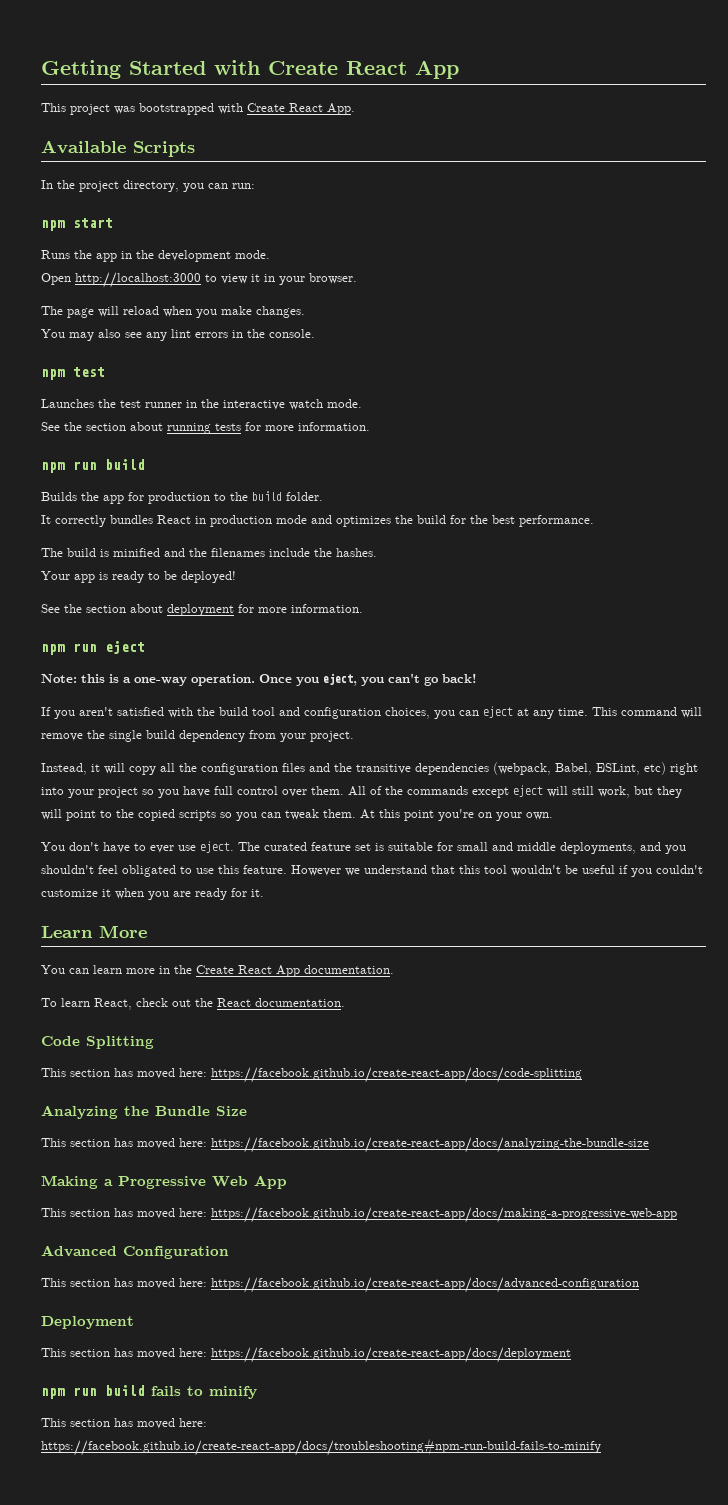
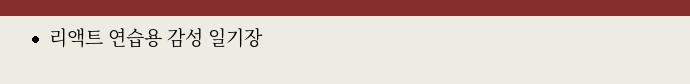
- Getting Started with Create React App
- This project was bootstrapped with Create React App.
- Available Scripts
- In the project directory, you can run:
- npm start
- Runs the app in the development mode.
- Open http://localhost:3000 to view it in your browser.
- The page will reload when you make changes.
- You may also see any lint errors in the console.
- npm test
- Launches the test runner in the interactive watch mode.
- See the section about running tests for more information.
- npm run build
- Builds the app for production to the build folder.
- It correctly bundles React in production mode and optimizes the build for the best performance.
- The build is minified and the filenames include the hashes.
- Your app is ready to be deployed!
- See the section about deployment for more information.
- npm run eject
- Note: this is a one-way operation. Once you eject, you can't go back!
- If you aren't satisfied with the build tool and configuration choices, you can eject at any time. This command will remove the single build dependency from your project.
- Instead, it will copy all the configuration files and the transitive dependencies (webpack, Babel, ESLint, etc) right into your project so you have full control over them. All of the commands except eject will still work, but they will point to the copied scripts so you can tweak them. At this point you're on your own.
- You don't have to ever use eject. The curated feature set is suitable for small and middle deployments, and you shouldn't feel obligated to use this feature. However we understand that this tool wouldn't be useful if you couldn't customize it when you are ready for it.
- Learn More
- You can learn more in the Create React App documentation.
- To learn React, check out the React documentation.
- Code Splitting
- This section has moved here: https://facebook.github.io/create-react-app/docs/code-splitting
- Analyzing the Bundle Size
- This section has moved here: https://facebook.github.io/create-react-app/docs/analyzing-the-bundle-size
- Making a Progressive Web App
- This section has moved here: https://facebook.github.io/create-react-app/docs/making-a-progressive-web-app
- Advanced Configuration
- This section has moved here: https://facebook.github.io/create-react-app/docs/advanced-configuration
- Deployment
- This section has moved here: https://facebook.github.io/create-react-app/docs/deployment
- npm run build fails to minify
- This section has moved here: https://facebook.github.io/create-react-app/docs/troubleshooting#npm-run-build-fails-to-minify
+ 리액트 연습용 감성 일기장

